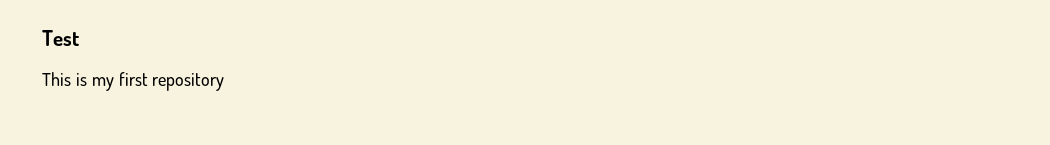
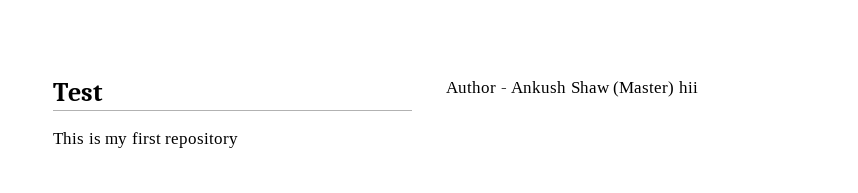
+ Author - Ankush Shaw (Master) hii

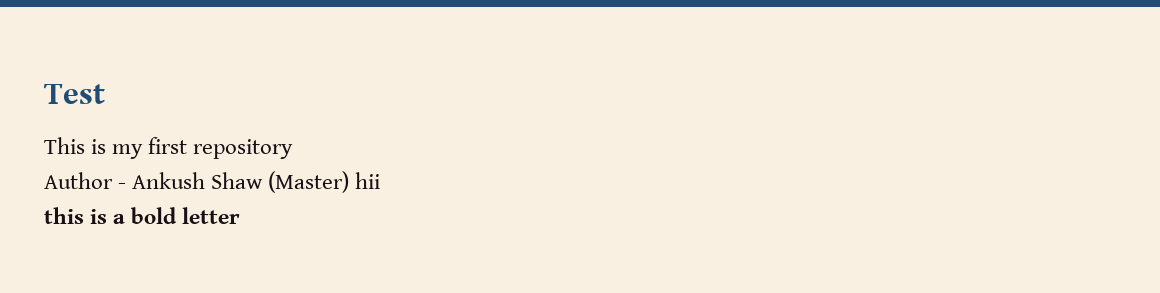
+ this is a bold letter

